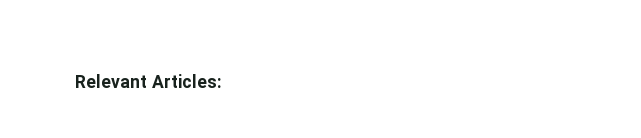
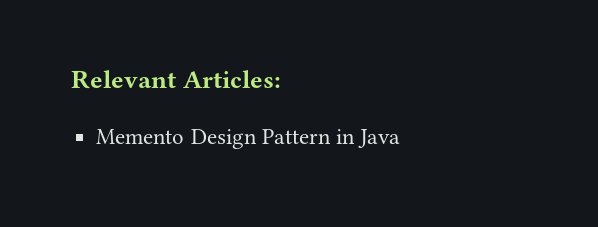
+ Memento Design Pattern in Java

